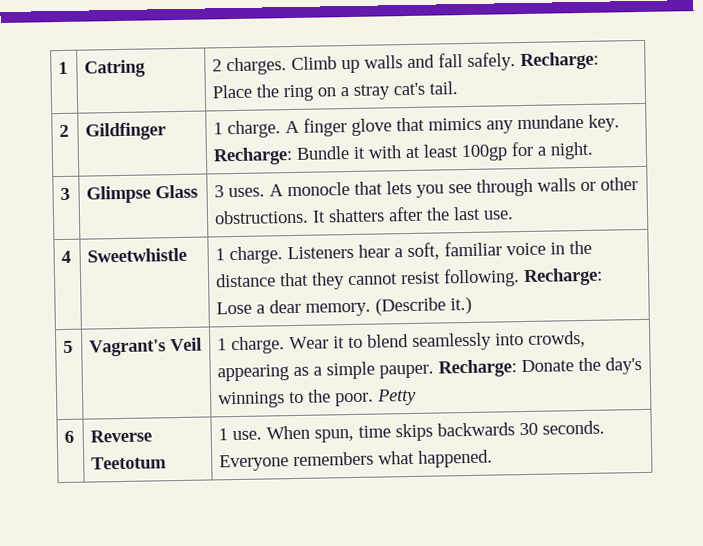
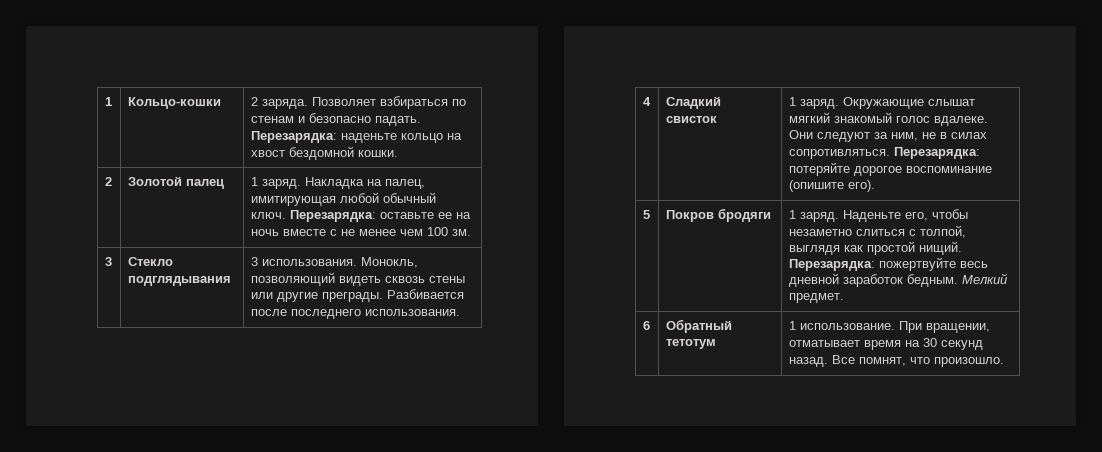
- 1 | Catring | 2 charges. Climb up walls and fall safely. Recharge: Place the ring on a stray cat's tail.
+ 1 | Кольцо-кошки | 2 заряда. Позволяет взбираться по стенам и безопасно падать. Перезарядка: наденьте кольцо на хвост бездомной кошки.
- 2 | Gildfinger | 1 charge. A finger glove that mimics any mundane key. Recharge: Bundle it with at least 100gp for a night.
+ 2 | Золотой палец | 1 заряд. Накладка на палец, имитирующая любой обычный ключ. Перезарядка: оставьте ее на ночь вместе с не менее чем 100 зм.
- 3 | Glimpse Glass | 3 uses. A monocle that lets you see through walls or other obstructions. It shatters after the last use.
+ 3 | Стекло подглядывания | 3 использования. Монокль, позволяющий видеть сквозь стены или другие преграды. Разбивается после последнего использования.
- 4 | Sweetwhistle | 1 charge. Listeners hear a soft, familiar voice in the distance that they cannot resist following. Recharge: Lose a dear memory. (Describe it.)
+ 4 | Сладкий свисток | 1 заряд. Окружающие слышат мягкий знакомый голос вдалеке. Они следуют за ним, не в силах сопротивляться. Перезарядка: потеряйте дорогое воспоминание (опишите его).
- 5 | Vagrant's Veil | 1 charge. Wear it to blend seamlessly into crowds, appearing as a simple pauper. Recharge: Donate the day's winnings to the poor. Petty
+ 5 | Покров бродяги | 1 заряд. Наденьте его, чтобы незаметно слиться с толпой, выглядя как простой нищий. Перезарядка: пожертвуйте весь дневной заработок бедным. Мелкий предмет.
- 6 | Reverse Teetotum | 1 use. When spun, time skips backwards 30 seconds. Everyone remembers what happened.
+ 6 | Обратный тетотум | 1 использование. При вращении, отматывает время на 30 секунд назад. Все помнят, что произошло.

